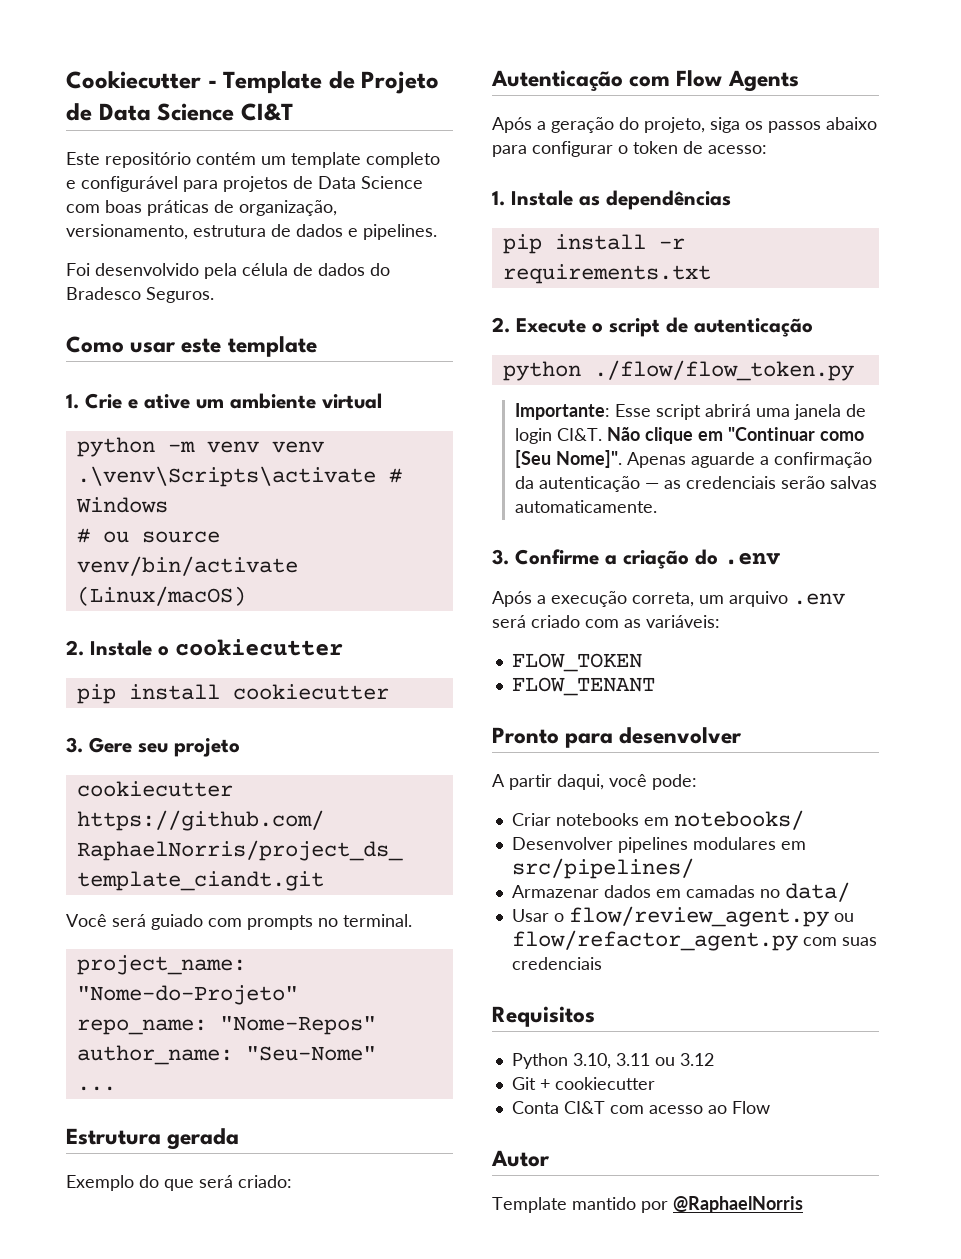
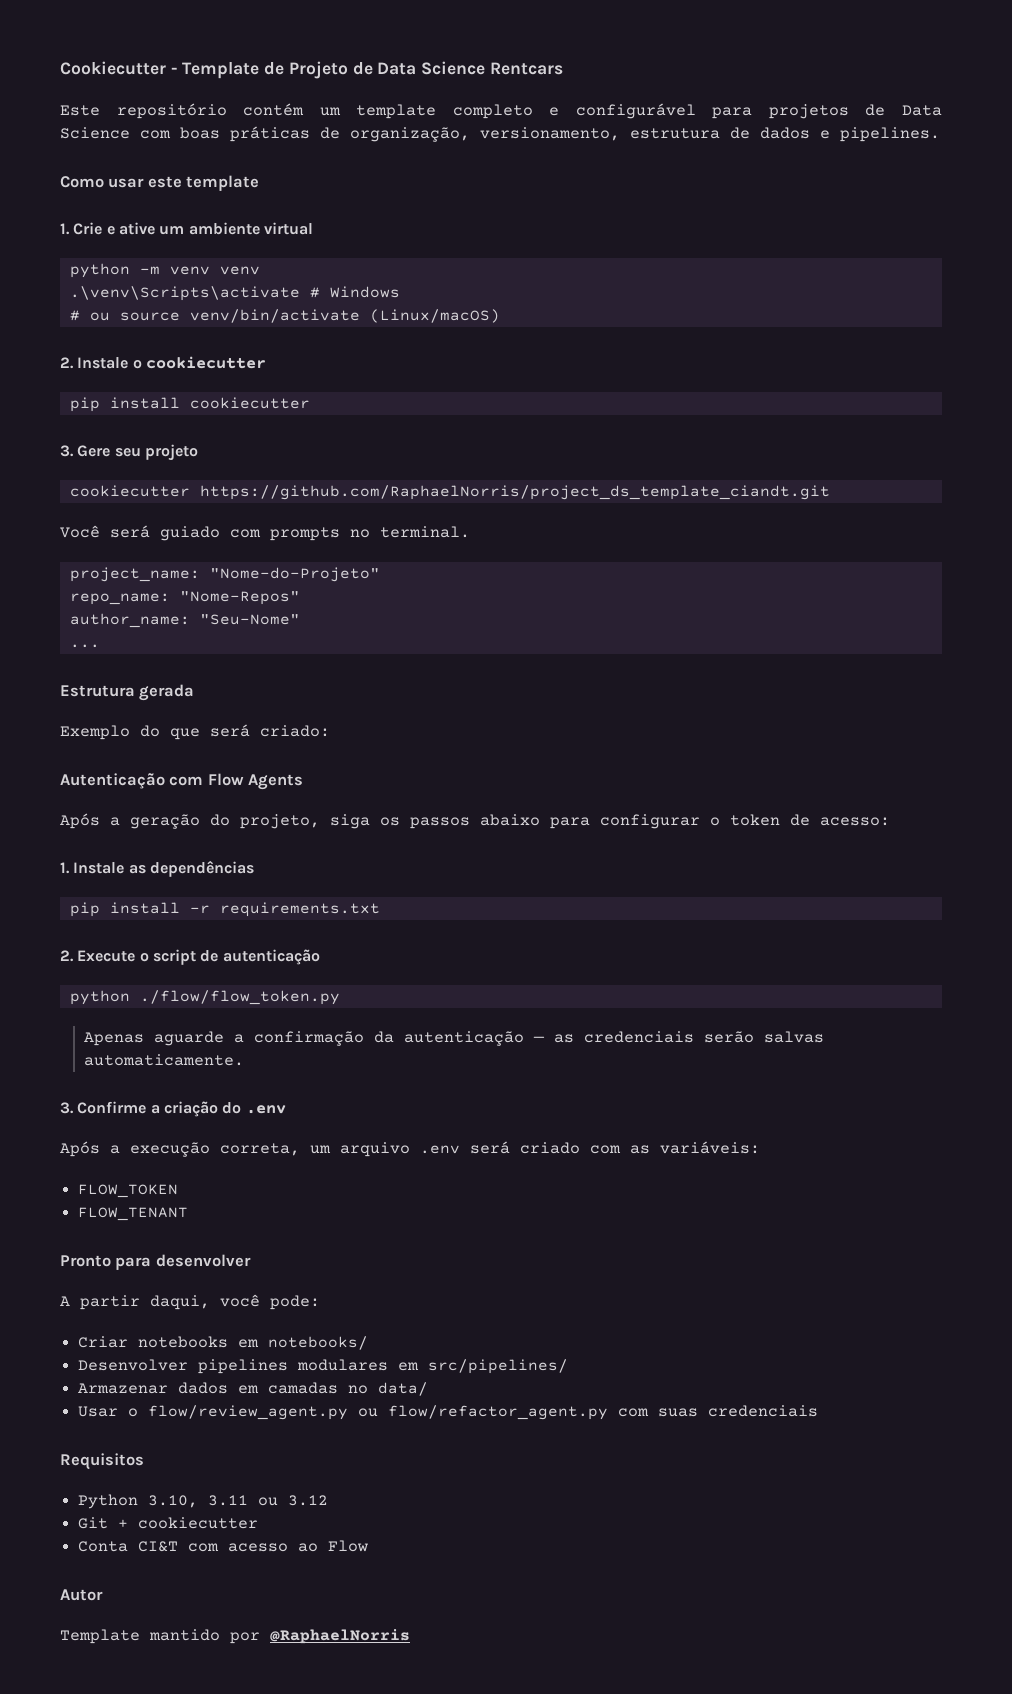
- Cookiecutter - Template de Projeto de Data Science CI&T
+ Cookiecutter - Template de Projeto de Data Science Rentcars
- Foi desenvolvido pela célula de dados do Bradesco Seguros.
- Importante: Esse script abrirá uma janela de login CI&T. Não clique em "Continuar como [Seu Nome]".

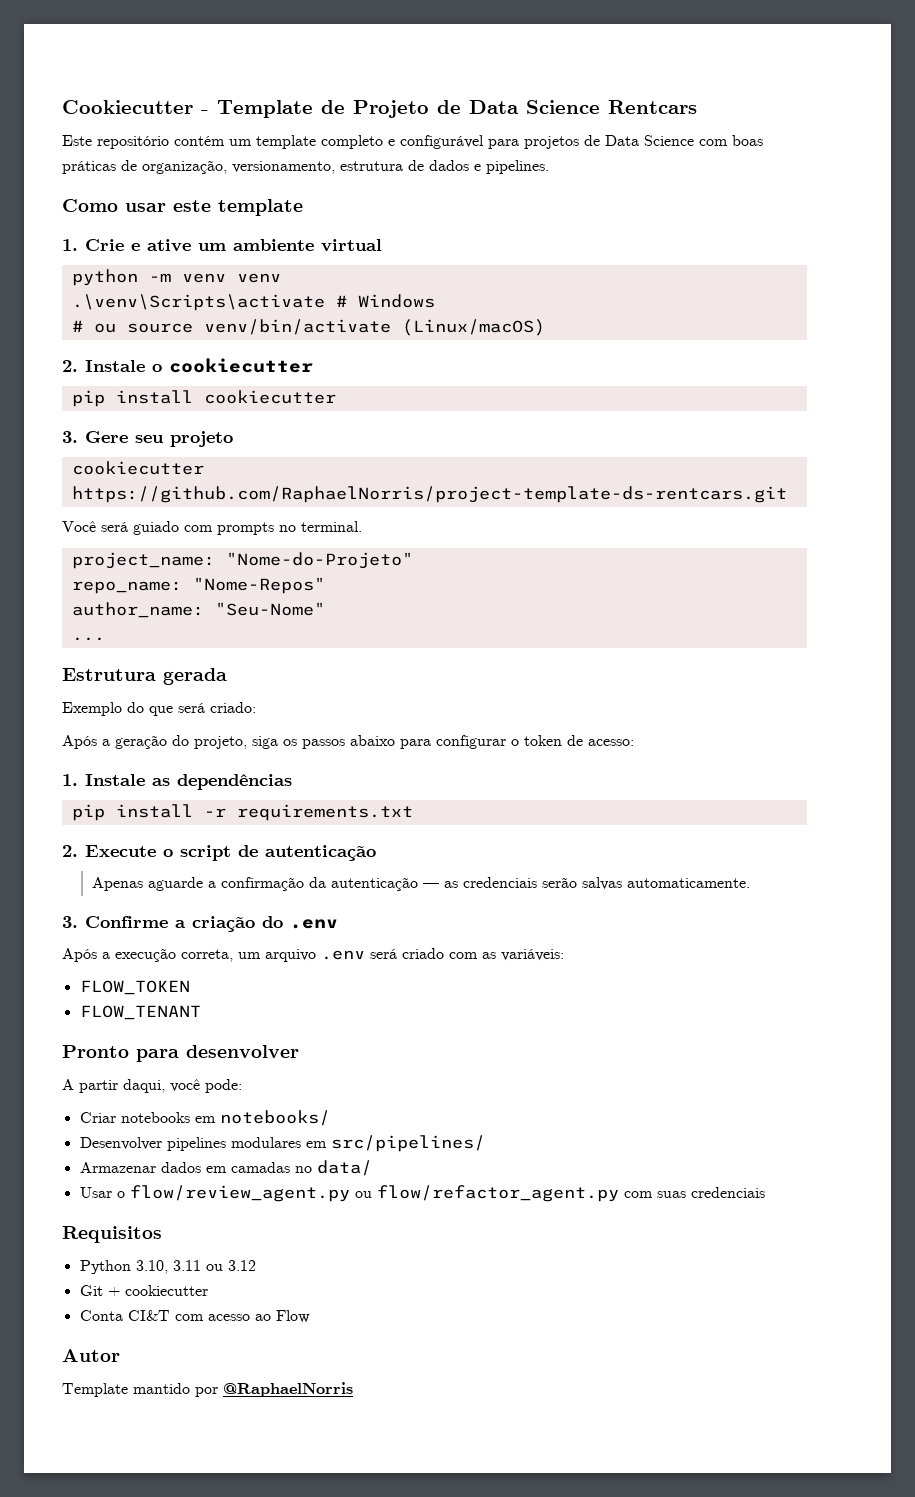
- cookiecutter https://github.com/RaphaelNorris/project_ds_template_ciandt.git
+ cookiecutter https://github.com/RaphaelNorris/project-template-ds-rentcars.git
- Autenticação com Flow Agents
- python ./flow/flow_token.py

